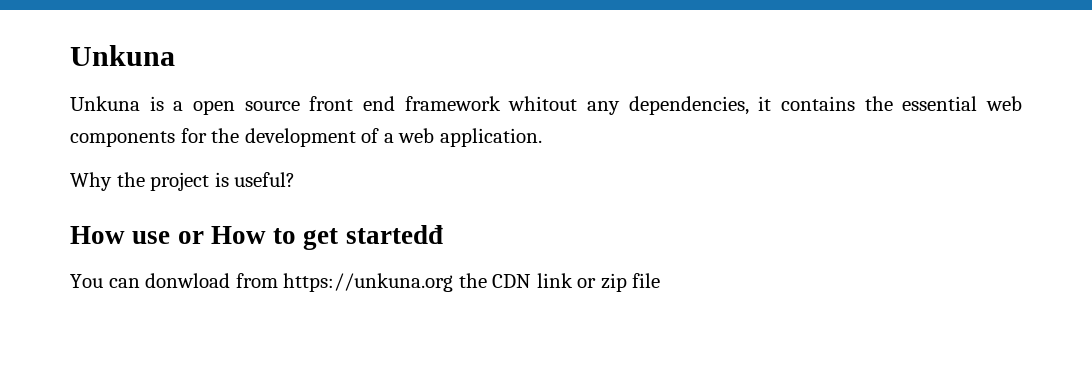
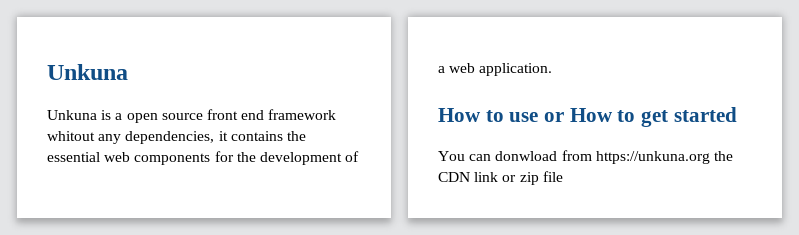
- Why the project is useful?
- How use or How to get startedđ
+ How to use or How to get started

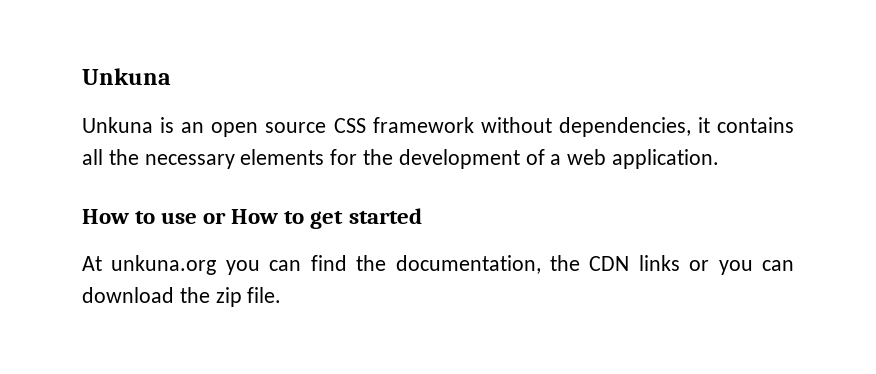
- Unkuna is a open source front end framework whitout any dependencies, it contains the essential web components for the development of a web application.
+ Unkuna is an open source CSS framework without dependencies, it contains all the necessary elements for the development of a web application.
- You can donwload from https://unkuna.org the CDN link or zip file
+ At unkuna.org you can find the documentation, the CDN links or you can download the zip file.

